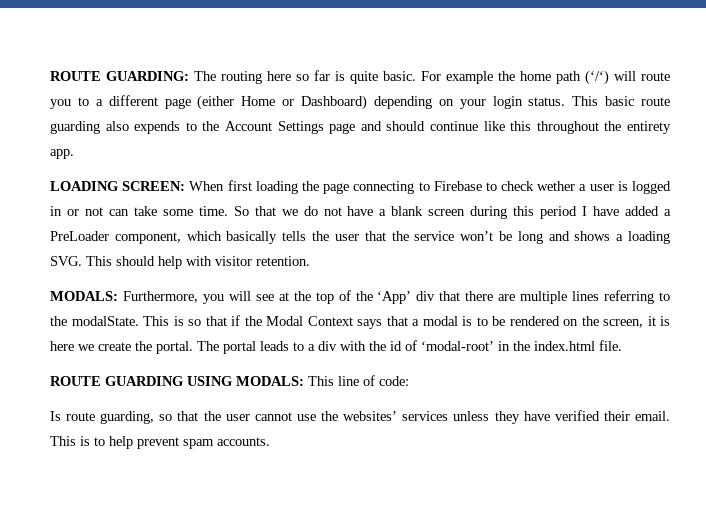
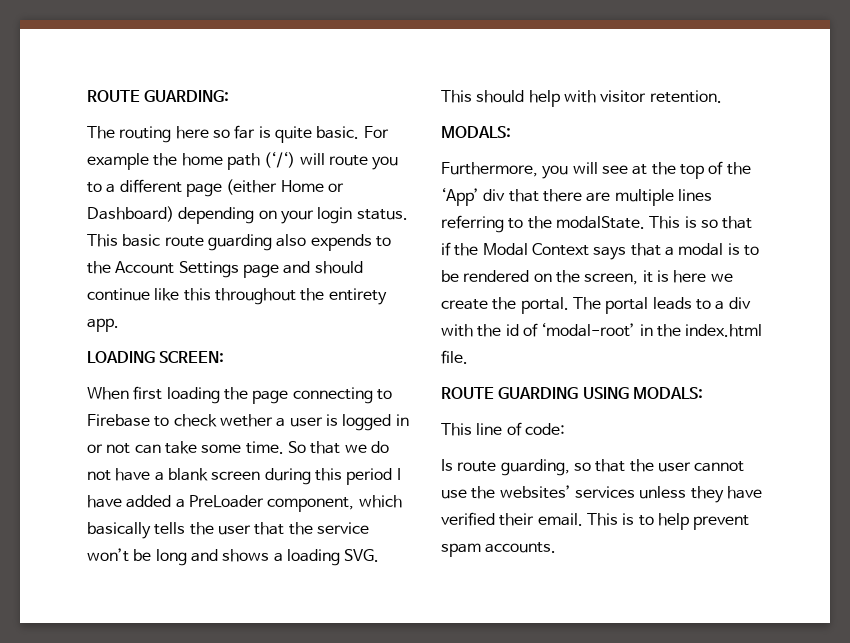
- ROUTE GUARDING: The routing here so far is quite basic.
+ ROUTE GUARDING:
+ The routing here so far is quite basic.
- LOADING SCREEN: When first loading the page connecting to Firebase to check wether a user is logged in or not can take some time.
+ LOADING SCREEN:
+ When first loading the page connecting to Firebase to check wether a user is logged in or not can take some time.
  So that we do not have a blank screen during this period I have added a PreLoader component, which basically tells the user that the service won’t be long and shows a loading SVG. This should help with visitor retention.
- MODALS: Furthermore, you will see at the top of the ‘App’ div that there are multiple lines referring to the modalState.
+ MODALS:
+ Furthermore, you will see at the top of the ‘App’ div that there are multiple lines referring to the modalState.
- ROUTE GUARDING USING MODALS: This line of code:
+ ROUTE GUARDING USING MODALS:
+ This line of code:

